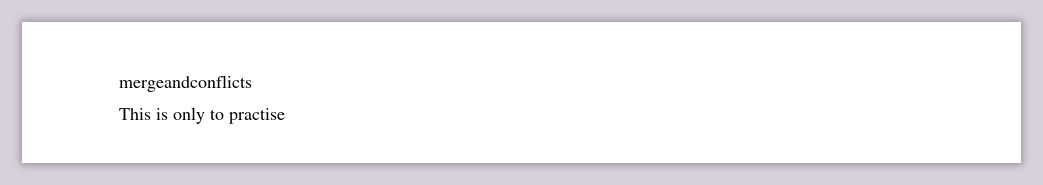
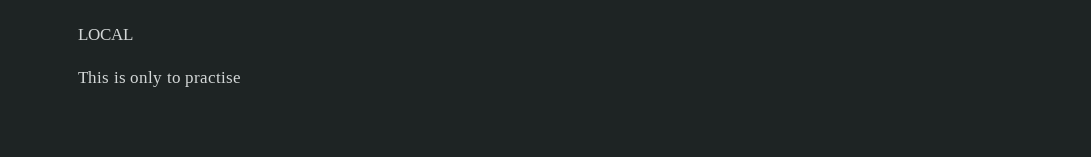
- mergeandconflicts
+ LOCAL

